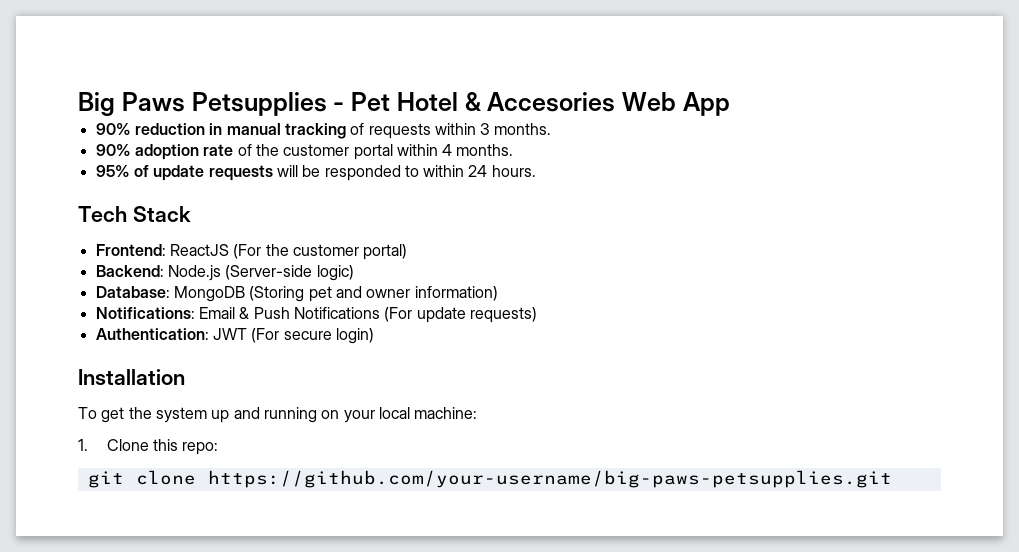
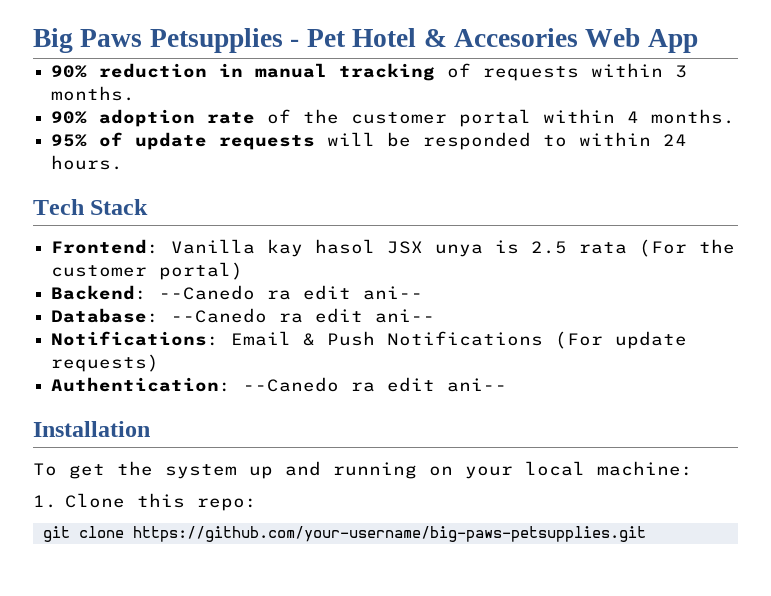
- Frontend: ReactJS (For the customer portal)
+ Frontend: Vanilla kay hasol JSX unya is 2.5 rata (For the customer portal)
- Backend: Node.js (Server-side logic)
- Database: MongoDB (Storing pet and owner information)
+ Backend: --Canedo ra edit ani--
+ Database: --Canedo ra edit ani--
- Authentication: JWT (For secure login)
+ Authentication: --Canedo ra edit ani--

